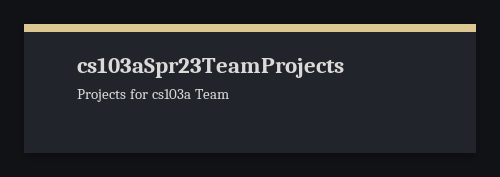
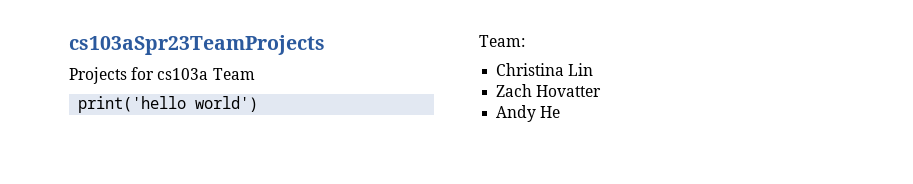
+ print('hello world')
+ Team:
+ Christina Lin
+ Zach Hovatter
+ Andy He

